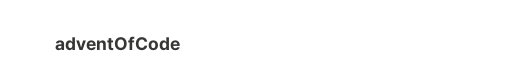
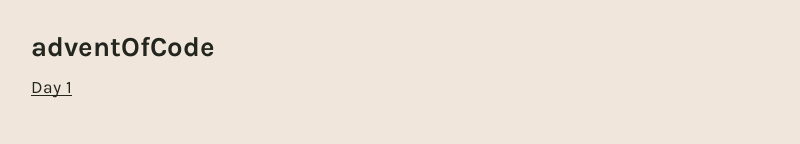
+ Day 1

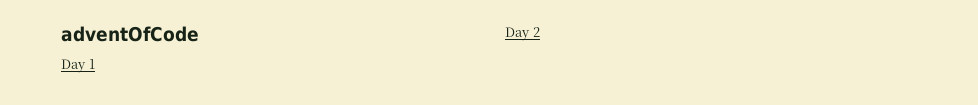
+ Day 2

